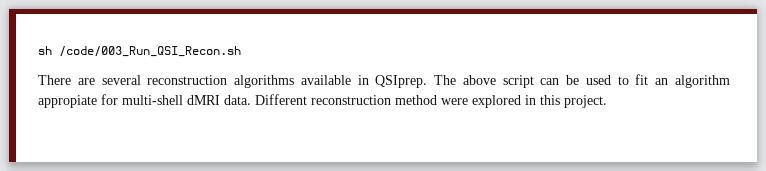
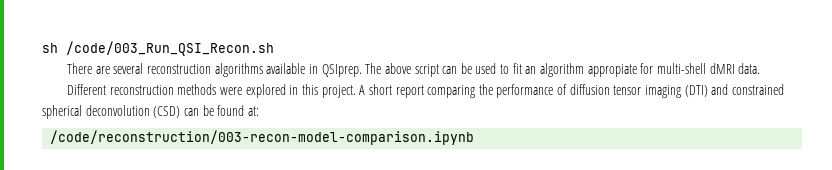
- The above script can be used to fit an algorithm appropiate for multi-shell dMRI data. Different reconstruction method were explored in this project.
+ The above script can be used to fit an algorithm appropiate for multi-shell dMRI data.
+ Different reconstruction methods were explored in this project.
+ A short report comparing the performance of diffusion tensor imaging (DTI) and constrained spherical deconvolution (CSD) can be found at:
+ /code/reconstruction/003-recon-model-comparison.ipynb

